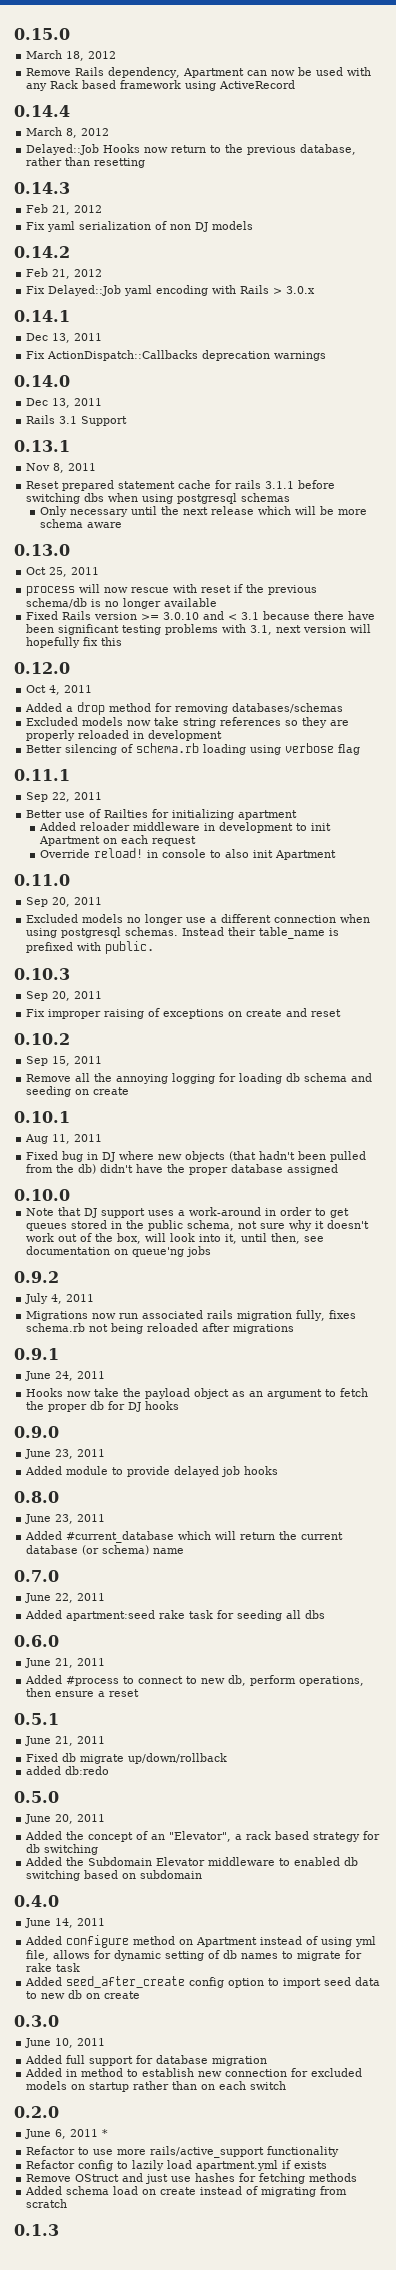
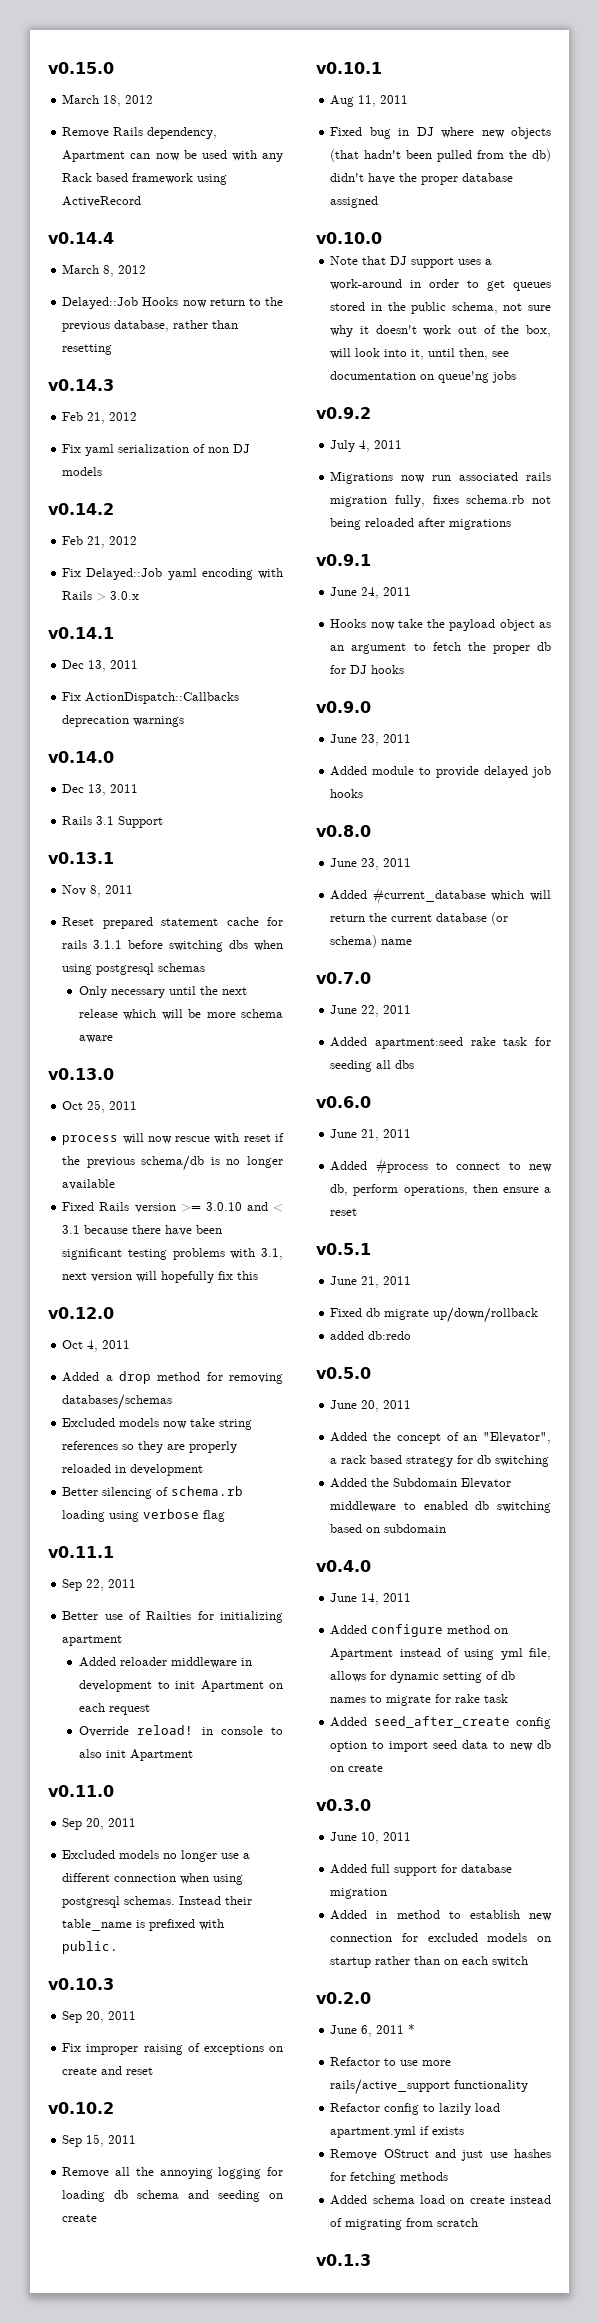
- 0.15.0
+ v0.15.0
- 0.14.4
+ v0.14.4
- 0.14.3
+ v0.14.3
- 0.14.2
+ v0.14.2
- 0.14.1
+ v0.14.1
- 0.14.0
+ v0.14.0
- 0.13.1
+ v0.13.1
- 0.13.0
+ v0.13.0
- 0.12.0
+ v0.12.0
- 0.11.1
+ v0.11.1
- 0.11.0
+ v0.11.0
- 0.10.3
+ v0.10.3
- 0.10.2
+ v0.10.2
- 0.10.1
+ v0.10.1
- 0.10.0
+ v0.10.0
- 0.9.2
+ v0.9.2
- 0.9.1
+ v0.9.1
- 0.9.0
+ v0.9.0
- 0.8.0
+ v0.8.0
- 0.7.0
+ v0.7.0
- 0.6.0
+ v0.6.0
- 0.5.1
+ v0.5.1
- 0.5.0
+ v0.5.0
- 0.4.0
+ v0.4.0
- 0.3.0
+ v0.3.0
- 0.2.0
+ v0.2.0
- 0.1.3
+ v0.1.3

